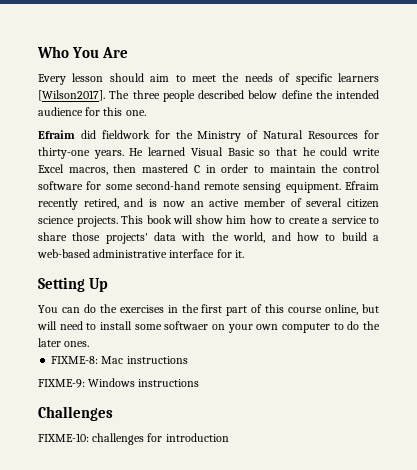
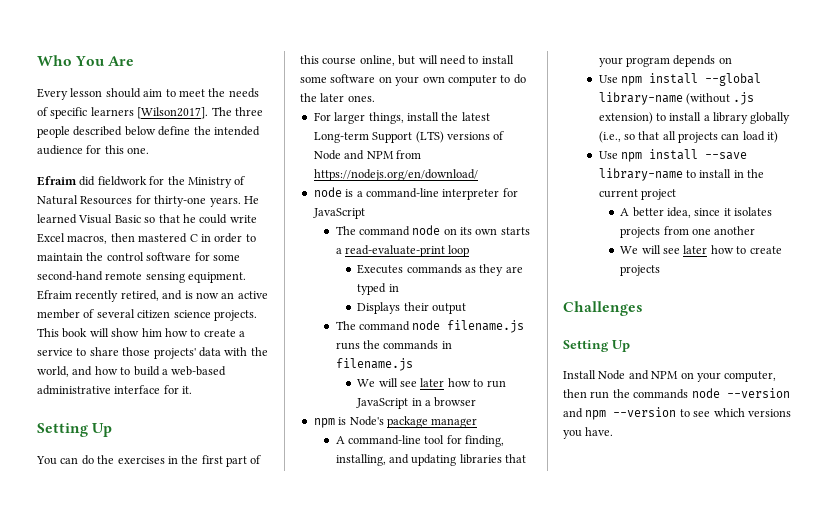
- You can do the exercises in the first part of this course online, but will need to install some softwaer on your own computer to do the later ones.
+ You can do the exercises in the first part of this course online, but will need to install some software on your own computer to do the later ones.
- FIXME-8: Mac instructions
- FIXME-9: Windows instructions
+ For larger things, install the latest Long-term Support (LTS) versions of Node and NPM from https://nodejs.org/en/download/
+ node is a command-line interpreter for JavaScript
+ The command node on its own starts a read-evaluate-print loop
+ Executes commands as they are typed in
+ Displays their output
+ The command node filename.js runs the commands in filename.js
+ We will see later how to run JavaScript in a browser
+ npm is Node's package manager
+ A command-line tool for finding, installing, and updating libraries that your program depends on
+ Use npm install --global library-name (without .js extension) to install a library globally (i.e., so that all projects can load it)
+ Use npm install --save library-name to install in the current project
+ A better idea, since it isolates projects from one another
+ We will see later how to create projects
  Challenges
- FIXME-10: challenges for introduction
+ Setting Up
+ Install Node and NPM on your computer, then run the commands node --version and npm --version to see which versions you have.

